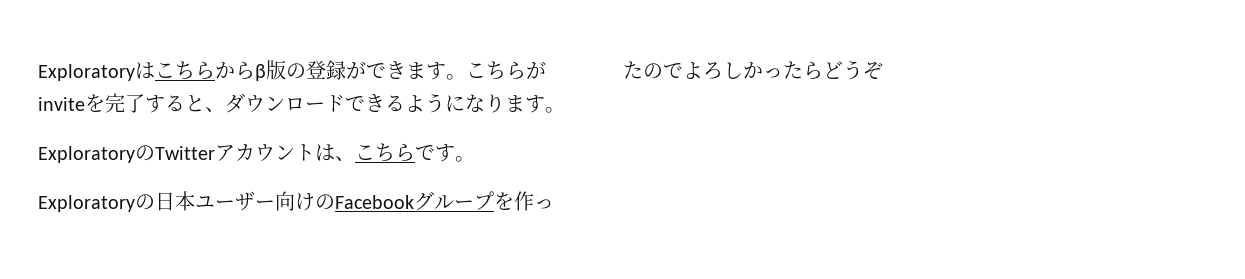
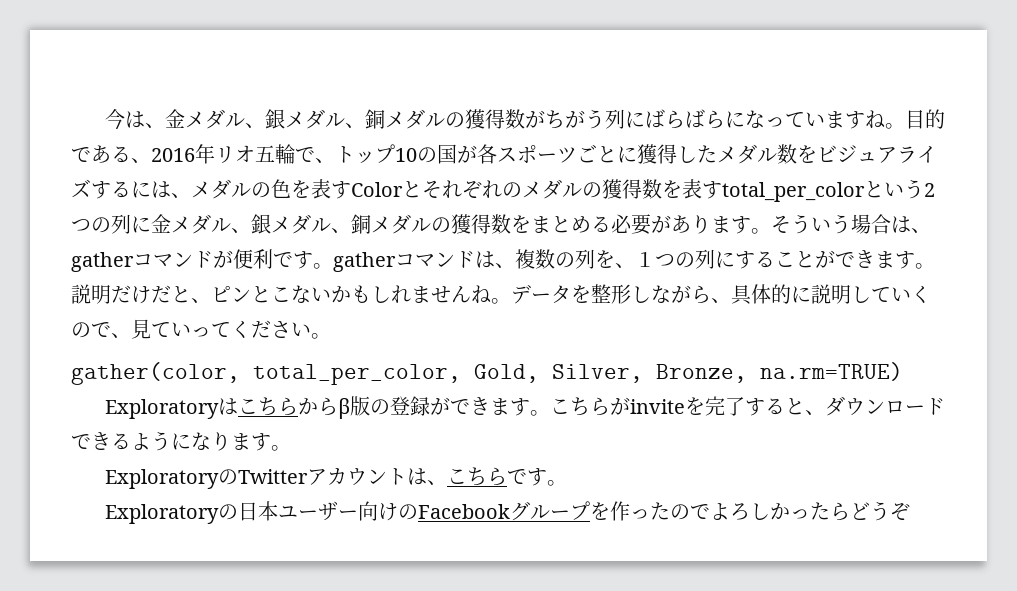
+ 今は、金メダル、銀メダル、銅メダルの獲得数がちがう列にばらばらになっていますね。目的である、2016年リオ五輪で、トップ10の国が各スポーツごとに獲得したメダル数をビジュアライズするには、メダルの色を表すColorとそれぞれのメダルの獲得数を表すtotal_per_colorという2つの列に金メダル、銀メダル、銅メダルの獲得数をまとめる必要があります。そういう場合は、gatherコマンドが便利です。gatherコマンドは、複数の列を、１つの列にすることができます。説明だけだと、ピンとこないかもしれませんね。データを整形しながら、具体的に説明していくので、見ていってください。
+ gather(color, total_per_color, Gold, Silver, Bronze, na.rm=TRUE)

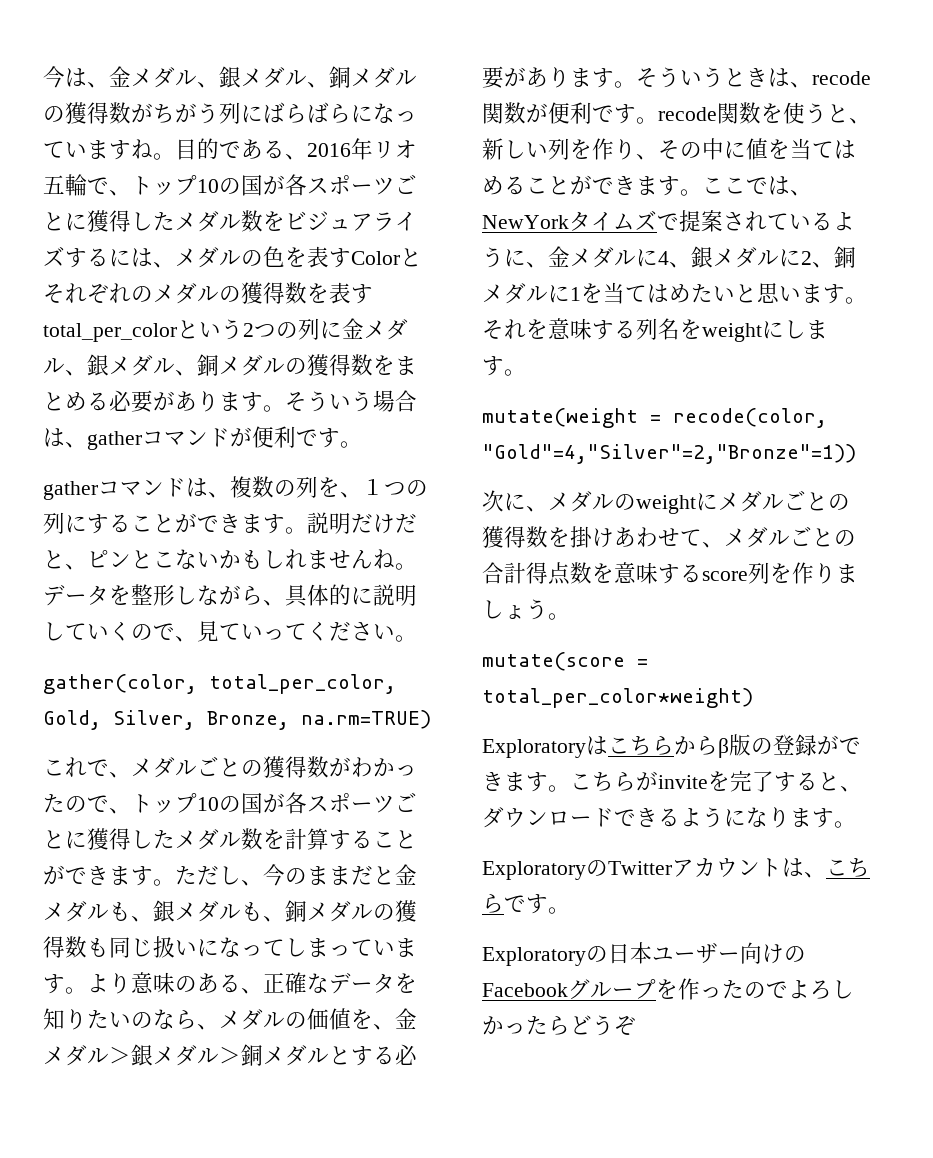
- そういう場合は、gatherコマンドが便利です。gatherコマンドは、複数の列を、１つの列にすることができます。
+ そういう場合は、gatherコマンドが便利です。
+ gatherコマンドは、複数の列を、１つの列にすることができます。
+ これで、メダルごとの獲得数がわかったので、トップ10の国が各スポーツごとに獲得したメダル数を計算することができます。ただし、今のままだと金メダルも、銀メダルも、銅メダルの獲得数も同じ扱いになってしまっています。より意味のある、正確なデータを知りたいのなら、メダルの価値を、金メダル＞銀メダル＞銅メダルとする必要があります。そういうときは、recode関数が便利です。recode関数を使うと、新しい列を作り、その中に値を当てはめることができます。ここでは、NewYorkタイムズで提案されているように、金メダルに4、銀メダルに2、銅メダルに1を当てはめたいと思います。それを意味する列名をweightにします。
+ mutate(weight = recode(color, "Gold"=4,"Silver"=2,"Bronze"=1))
+ 次に、メダルのweightにメダルごとの獲得数を掛けあわせて、メダルごとの合計得点数を意味するscore列を作りましょう。
+ mutate(score = total_per_color*weight)

